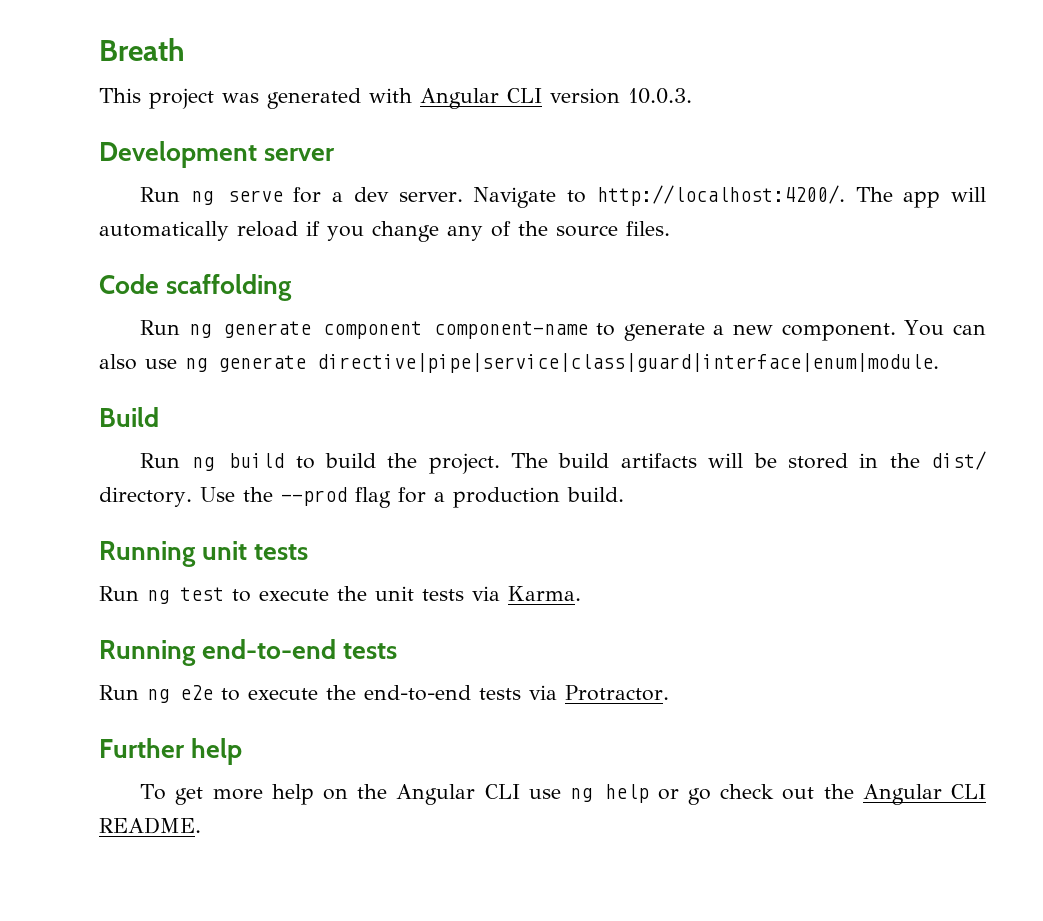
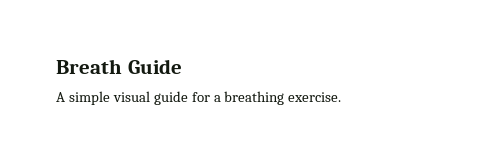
- Breath
- This project was generated with Angular CLI version 10.0.3.
- Development server
- Run ng serve for a dev server. Navigate to http://localhost:4200/. The app will automatically reload if you change any of the source files.
- Code scaffolding
- Run ng generate component component-name to generate a new component. You can also use ng generate directive|pipe|service|class|guard|interface|enum|module.
- Build
- Run ng build to build the project. The build artifacts will be stored in the dist/ directory. Use the --prod flag for a production build.
- Running unit tests
- Run ng test to execute the unit tests via Karma.
- Running end-to-end tests
- Run ng e2e to execute the end-to-end tests via Protractor.
- Further help
- To get more help on the Angular CLI use ng help or go check out the Angular CLI README.
+ Breath Guide
+ A simple visual guide for a breathing exercise.

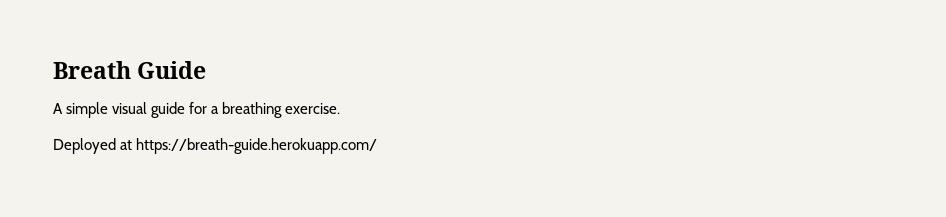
+ Deployed at https://breath-guide.herokuapp.com/

